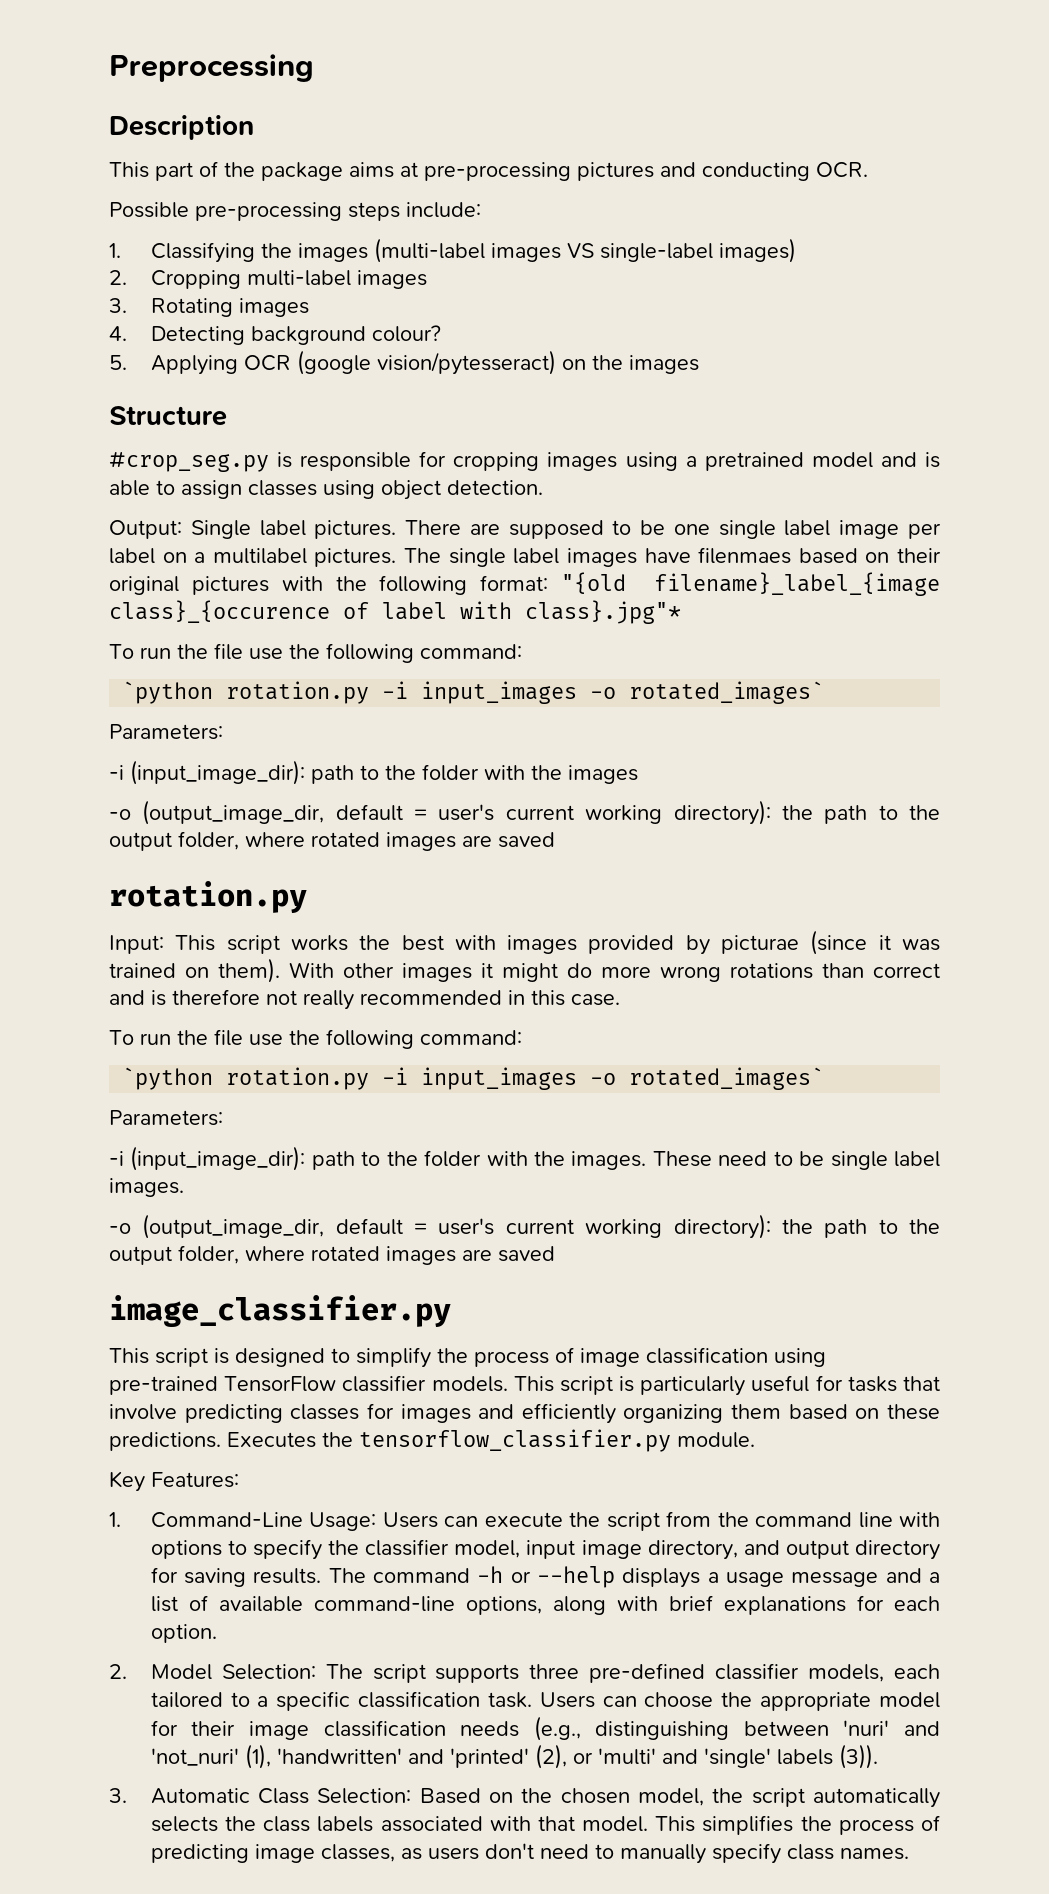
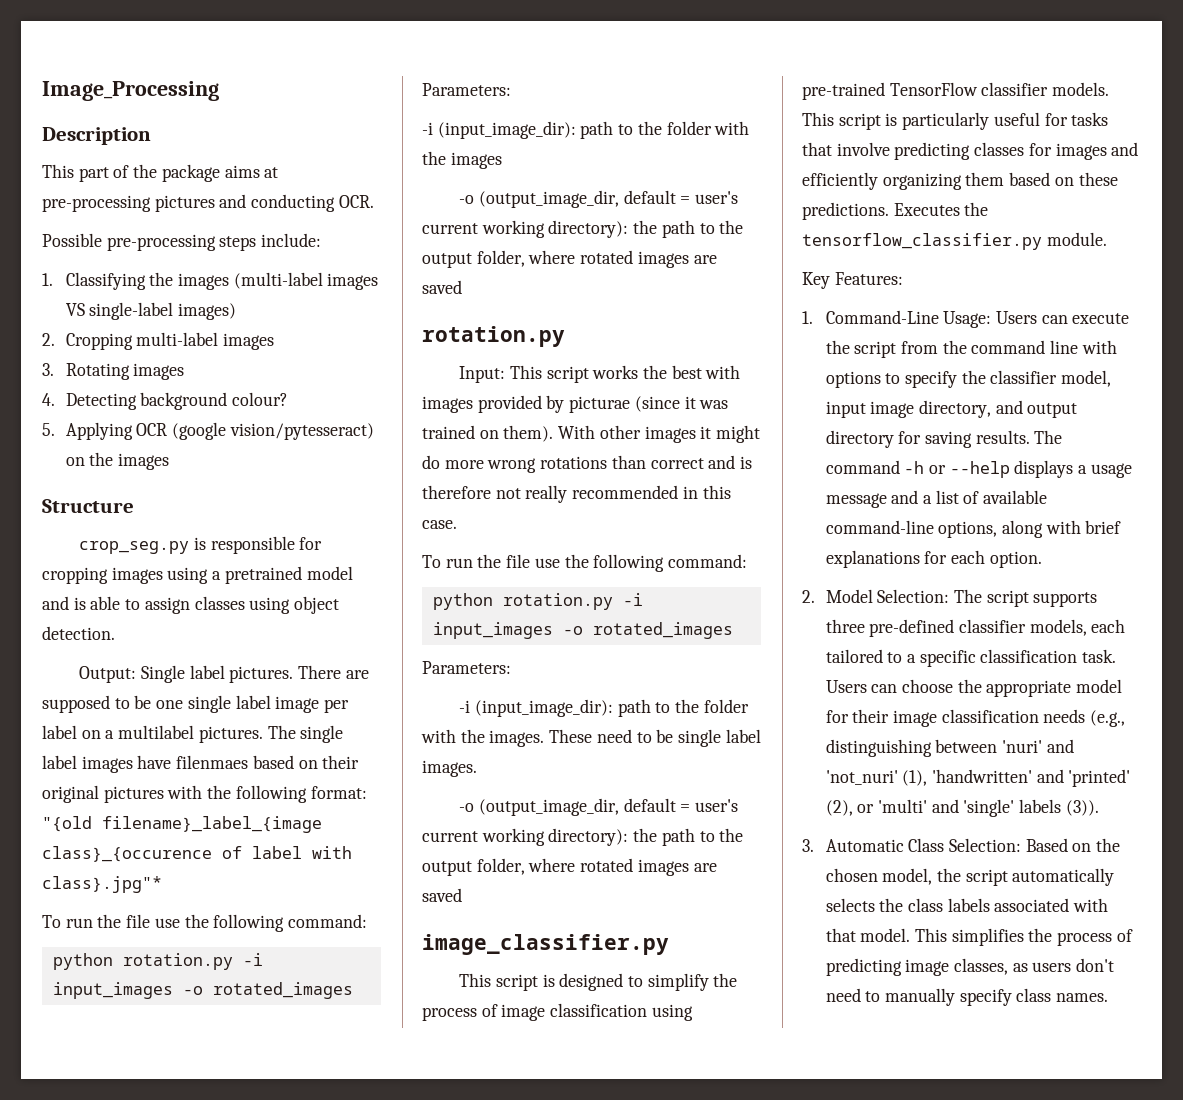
- Preprocessing
+ Image_Processing
- #crop_seg.py is responsible for cropping images using a pretrained model and is able to assign classes using object detection.
+ crop_seg.py is responsible for cropping images using a pretrained model and is able to assign classes using object detection.
  The single label images have filenmaes based on their original pictures with the following format: "{old filename}_label_{image class}_{occurence of label with class}.jpg"*
  To run the file use the following command:
- `python rotation.py -i input_images -o rotated_images`
+ python rotation.py -i input_images -o rotated_images
  With other images it might do more wrong rotations than correct and is therefore not really recommended in this case.
  To run the file use the following command:
- `python rotation.py -i input_images -o rotated_images`
+ python rotation.py -i input_images -o rotated_images

